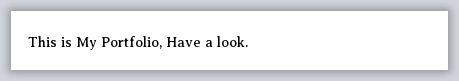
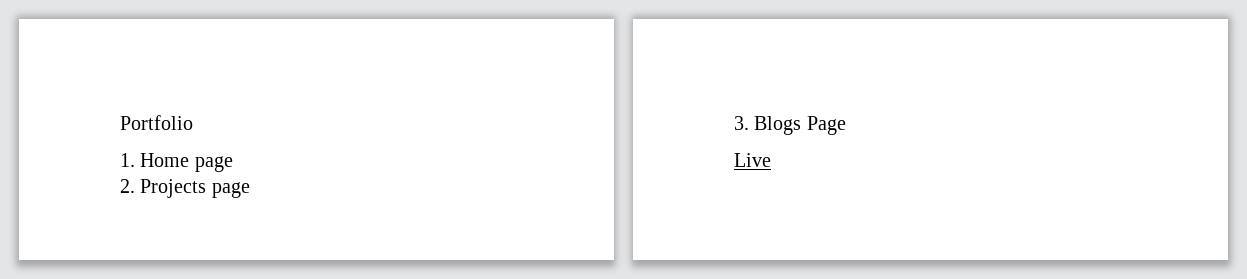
- This is My Portfolio, Have a look.
+ Portfolio
+ 1. Home page
+ 2. Projects page
+ 3. Blogs Page
+ Live

